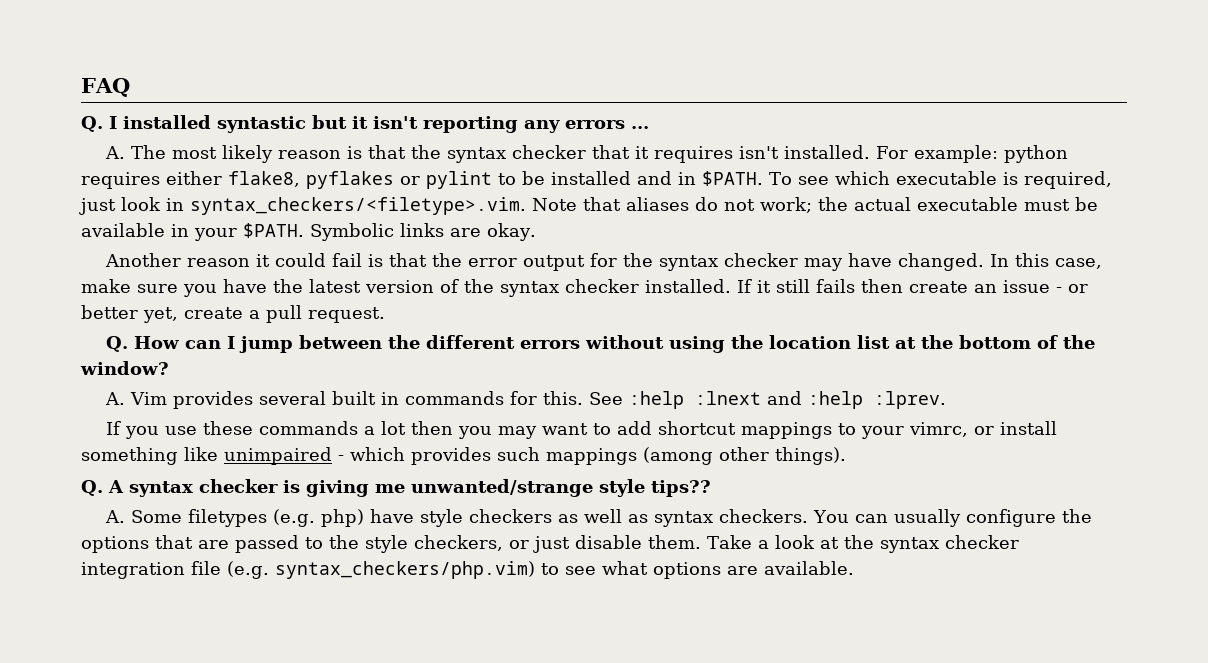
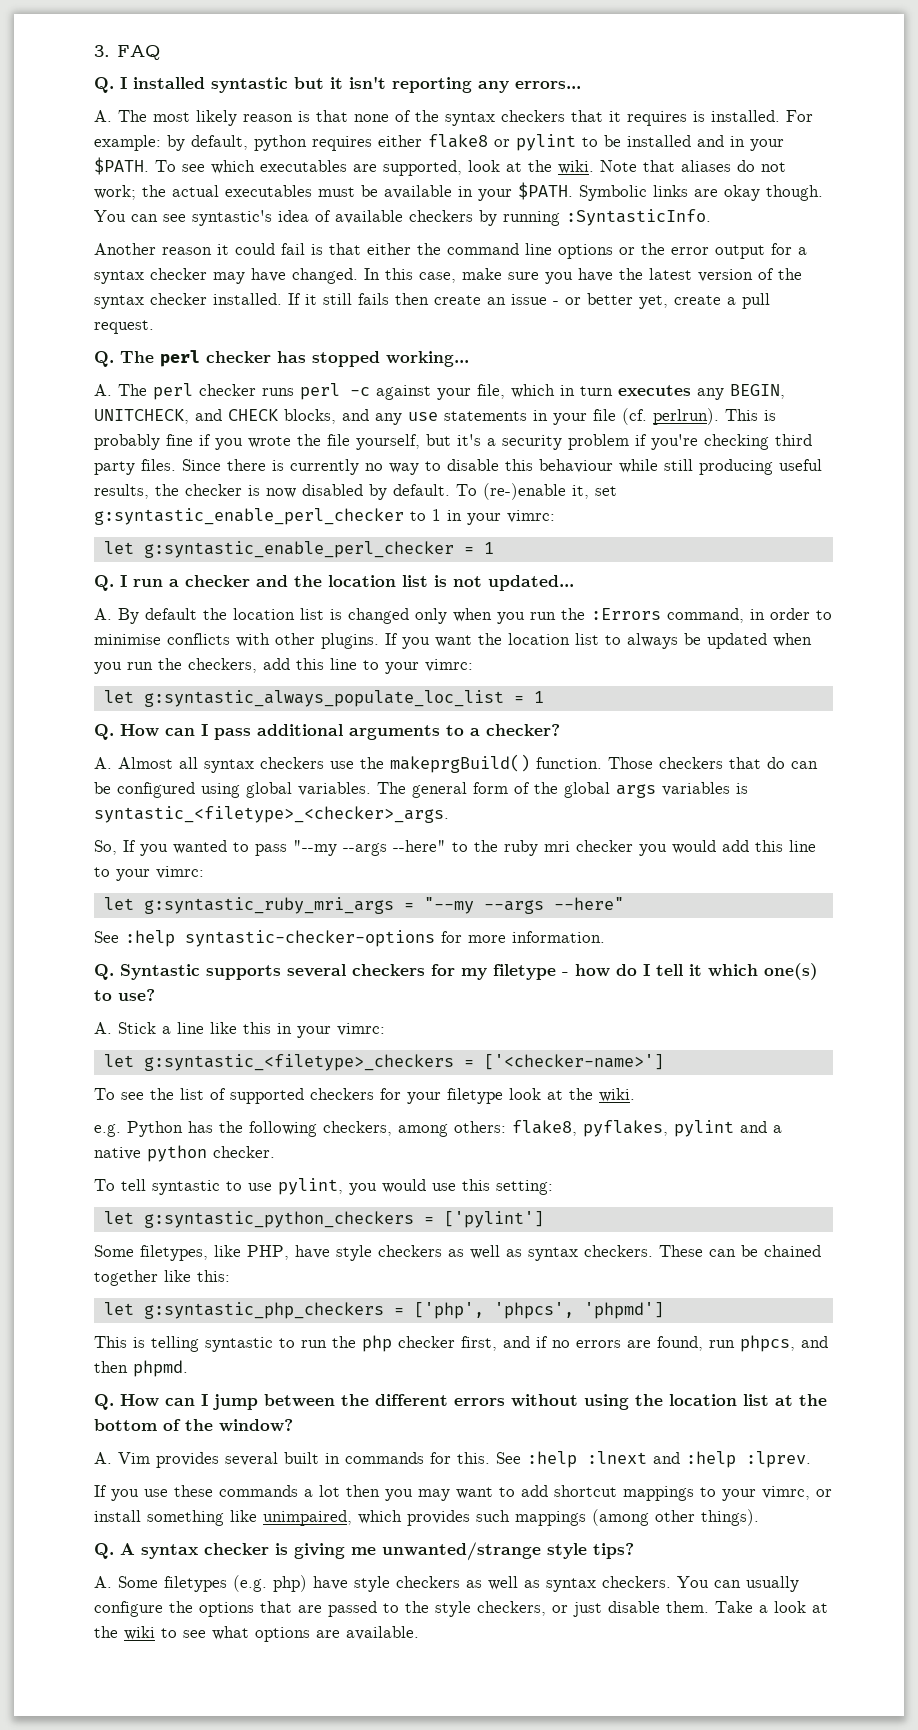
- FAQ
+ 3. FAQ
- Q. I installed syntastic but it isn't reporting any errors ...
+ Q. I installed syntastic but it isn't reporting any errors...
- A. The most likely reason is that the syntax checker that it requires isn't installed.
+ A. The most likely reason is that none of the syntax checkers that it requires is installed.
- For example: python requires either flake8, pyflakes or pylint to be installed and in $PATH.
+ For example: by default, python requires either flake8 or pylint to be installed and in your $PATH.
- To see which executable is required, just look in syntax_checkers/<filetype>.vim. Note that aliases do not work; the actual executable must be available in your $PATH.
+ To see which executables are supported, look at the wiki. Note that aliases do not work; the actual executables must be available in your $PATH.
- Symbolic links are okay.
+ Symbolic links are okay though. You can see syntastic's idea of available checkers by running :SyntasticInfo.
- Another reason it could fail is that the error output for the syntax checker may have changed.
+ Another reason it could fail is that either the command line options or the error output for a syntax checker may have changed.
+ Q. The perl checker has stopped working...
+ A. The perl checker runs perl -c against your file, which in turn executes any BEGIN, UNITCHECK, and CHECK blocks, and any use statements in your file (cf. perlrun). This is probably fine if you wrote the file yourself, but it's a security problem if you're checking third party files. Since there is currently no way to disable this behaviour while still producing useful results, the checker is now disabled by default. To (re-)enable it, set g:syntastic_enable_perl_checker to 1 in your vimrc:
+ let g:syntastic_enable_perl_checker = 1
+ Q. I run a checker and the location list is not updated...
+ A. By default the location list is changed only when you run the :Errors command, in order to minimise conflicts with other plugins. If you want the location list to always be updated when you run the checkers, add this line to your vimrc:
+ let g:syntastic_always_populate_loc_list = 1
+ Q. How can I pass additional arguments to a checker?
+ A. Almost all syntax checkers use the makeprgBuild() function. Those checkers that do can be configured using global variables. The general form of the global args variables is syntastic_<filetype>_<checker>_args.
+ So, If you wanted to pass "--my --args --here" to the ruby mri checker you would add this line to your vimrc:
+ let g:syntastic_ruby_mri_args = "--my --args --here"
+ See :help syntastic-checker-options for more information.
+ Q. Syntastic supports several checkers for my filetype - how do I tell it which one(s) to use?
+ A. Stick a line like this in your vimrc:
+ let g:syntastic_<filetype>_checkers = ['<checker-name>']
+ To see the list of supported checkers for your filetype look at the wiki.
+ e.g. Python has the following checkers, among others: flake8, pyflakes, pylint and a native python checker.
+ To tell syntastic to use pylint, you would use this setting:
+ let g:syntastic_python_checkers = ['pylint']
+ Some filetypes, like PHP, have style checkers as well as syntax checkers. These can be chained together like this:
+ let g:syntastic_php_checkers = ['php', 'phpcs', 'phpmd']
+ This is telling syntastic to run the php checker first, and if no errors are found, run phpcs, and then phpmd.
- If you use these commands a lot then you may want to add shortcut mappings to your vimrc, or install something like unimpaired - which provides such mappings (among other things).
+ If you use these commands a lot then you may want to add shortcut mappings to your vimrc, or install something like unimpaired, which provides such mappings (among other things).
- Q. A syntax checker is giving me unwanted/strange style tips??
+ Q. A syntax checker is giving me unwanted/strange style tips?
- Take a look at the syntax checker integration file (e.g. syntax_checkers/php.vim) to see what options are available.
+ Take a look at the wiki to see what options are available.

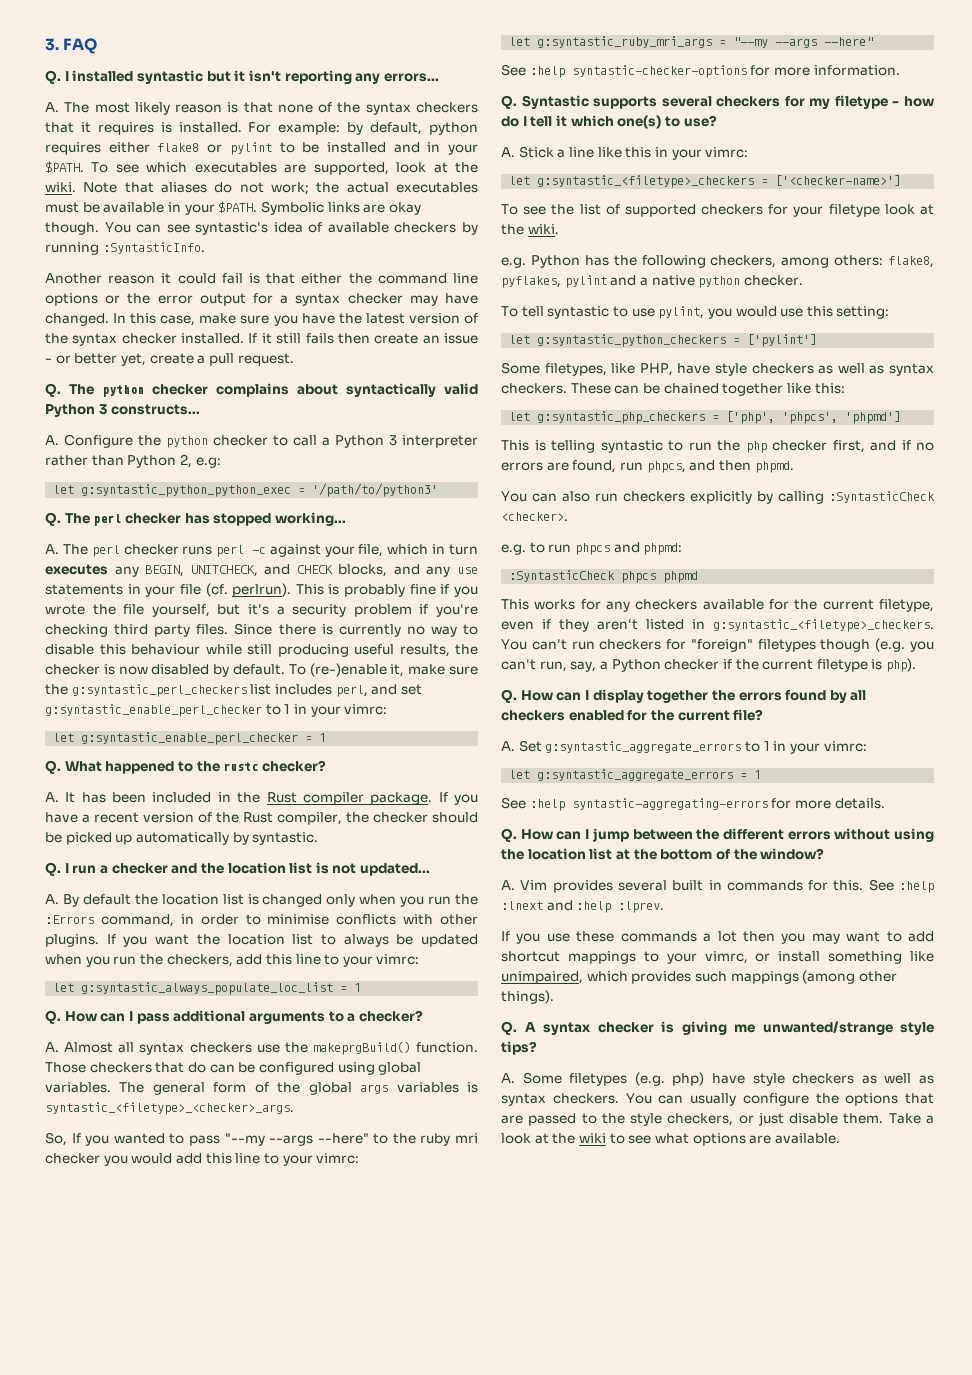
+ Q. The python checker complains about syntactically valid Python 3 constructs...
+ A. Configure the python checker to call a Python 3 interpreter rather than Python 2, e.g:
+ let g:syntastic_python_python_exec = '/path/to/python3'
- To (re-)enable it, set g:syntastic_enable_perl_checker to 1 in your vimrc:
+ To (re-)enable it, make sure the g:syntastic_perl_checkers list includes perl, and set g:syntastic_enable_perl_checker to 1 in your vimrc:
+ Q. What happened to the rustc checker?
+ A. It has been included in the Rust compiler package. If you have a recent version of the Rust compiler, the checker should be picked up automatically by syntastic.
+ You can also run checkers explicitly by calling :SyntasticCheck <checker>.
+ e.g. to run phpcs and phpmd:
+ :SyntasticCheck phpcs phpmd
+ This works for any checkers available for the current filetype, even if they aren't listed in g:syntastic_<filetype>_checkers. You can't run checkers for "foreign" filetypes though (e.g. you can't run, say, a Python checker if the current filetype is php).
+ Q. How can I display together the errors found by all checkers enabled for the current file?
+ A. Set g:syntastic_aggregate_errors to 1 in your vimrc:
+ let g:syntastic_aggregate_errors = 1
+ See :help syntastic-aggregating-errors for more details.

